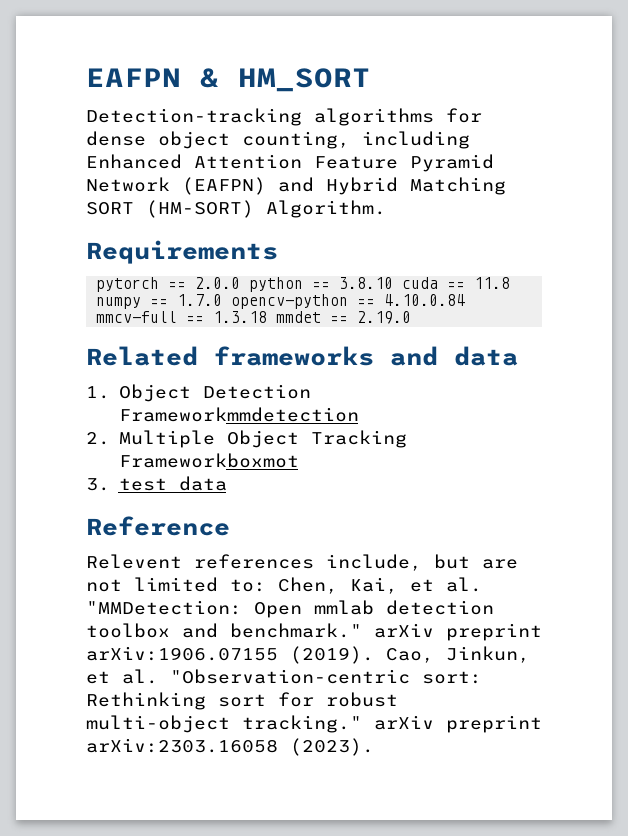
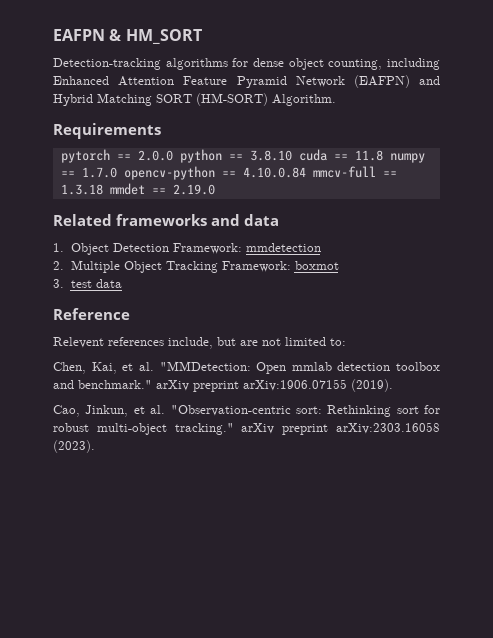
- 1. Object Detection Frameworkmmdetection
+ 1. Object Detection Framework: mmdetection
- 2. Multiple Object Tracking Frameworkboxmot
+ 2. Multiple Object Tracking Framework: boxmot
- Relevent references include, but are not limited to: Chen, Kai, et al. "MMDetection: Open mmlab detection toolbox and benchmark." arXiv preprint arXiv:1906.07155 (2019). Cao, Jinkun, et al. "Observation-centric sort: Rethinking sort for robust multi-object tracking." arXiv preprint arXiv:2303.16058 (2023).
+ Relevent references include, but are not limited to:
+ Chen, Kai, et al. "MMDetection: Open mmlab detection toolbox and benchmark." arXiv preprint arXiv:1906.07155 (2019).
+ Cao, Jinkun, et al. "Observation-centric sort: Rethinking sort for robust multi-object tracking." arXiv preprint arXiv:2303.16058 (2023).

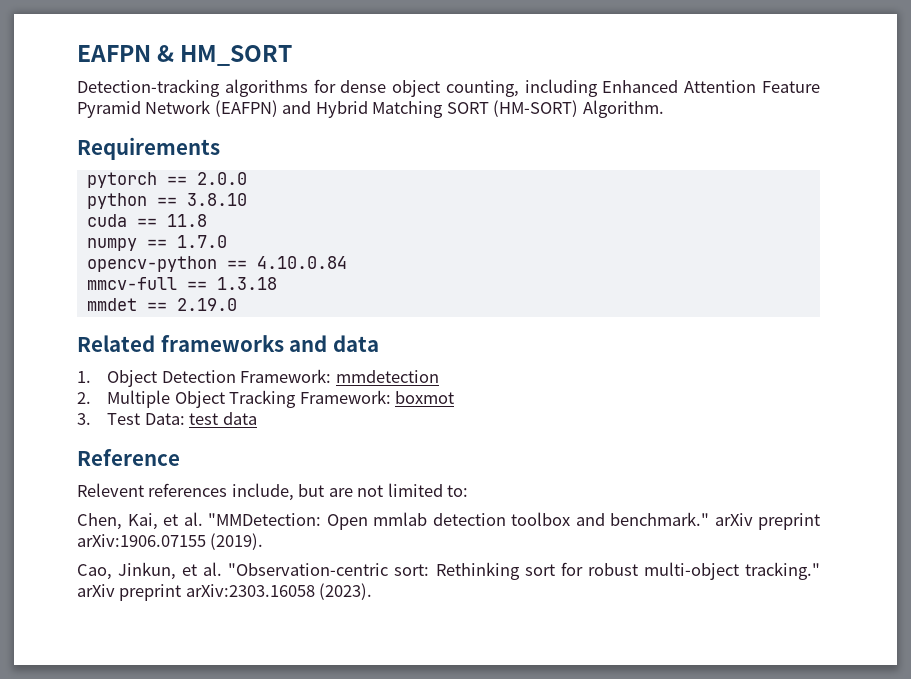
- pytorch == 2.0.0 python == 3.8.10 cuda == 11.8 numpy == 1.7.0 opencv-python == 4.10.0.84 mmcv-full == 1.3.18 mmdet == 2.19.0
+ pytorch == 2.0.0
+ python == 3.8.10
+ cuda == 11.8
+ numpy == 1.7.0
+ opencv-python == 4.10.0.84
+ mmcv-full == 1.3.18
+ mmdet == 2.19.0
- 3. test data
+ 3. Test Data: test data

